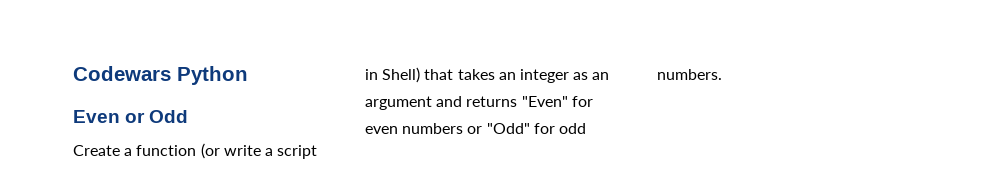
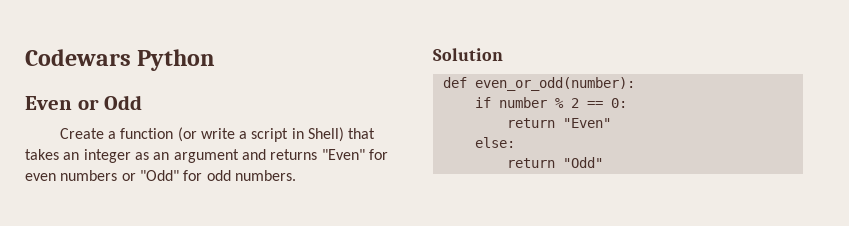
+ Solution
+ def even_or_odd(number):
+ if number % 2 == 0:
+ return "Even"
+ else:
+ return "Odd"

